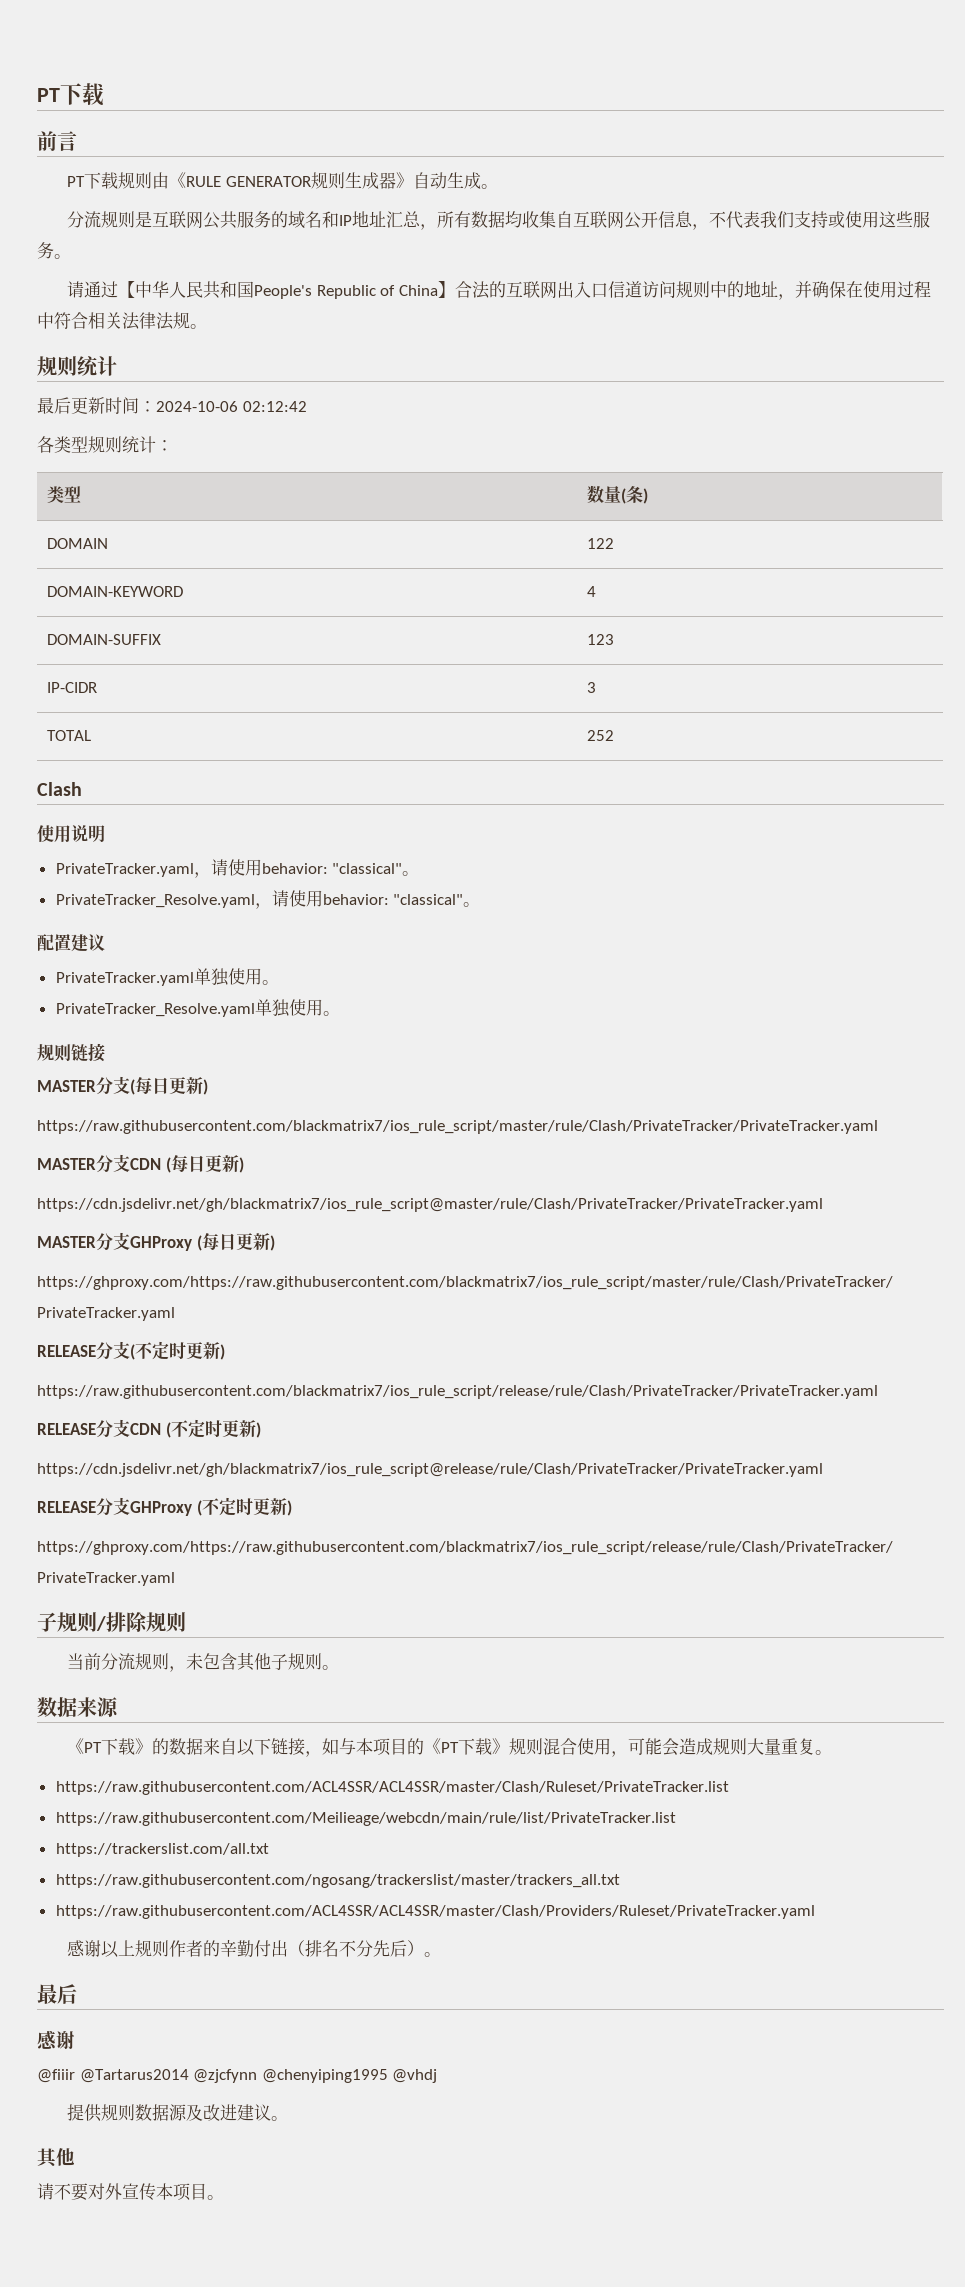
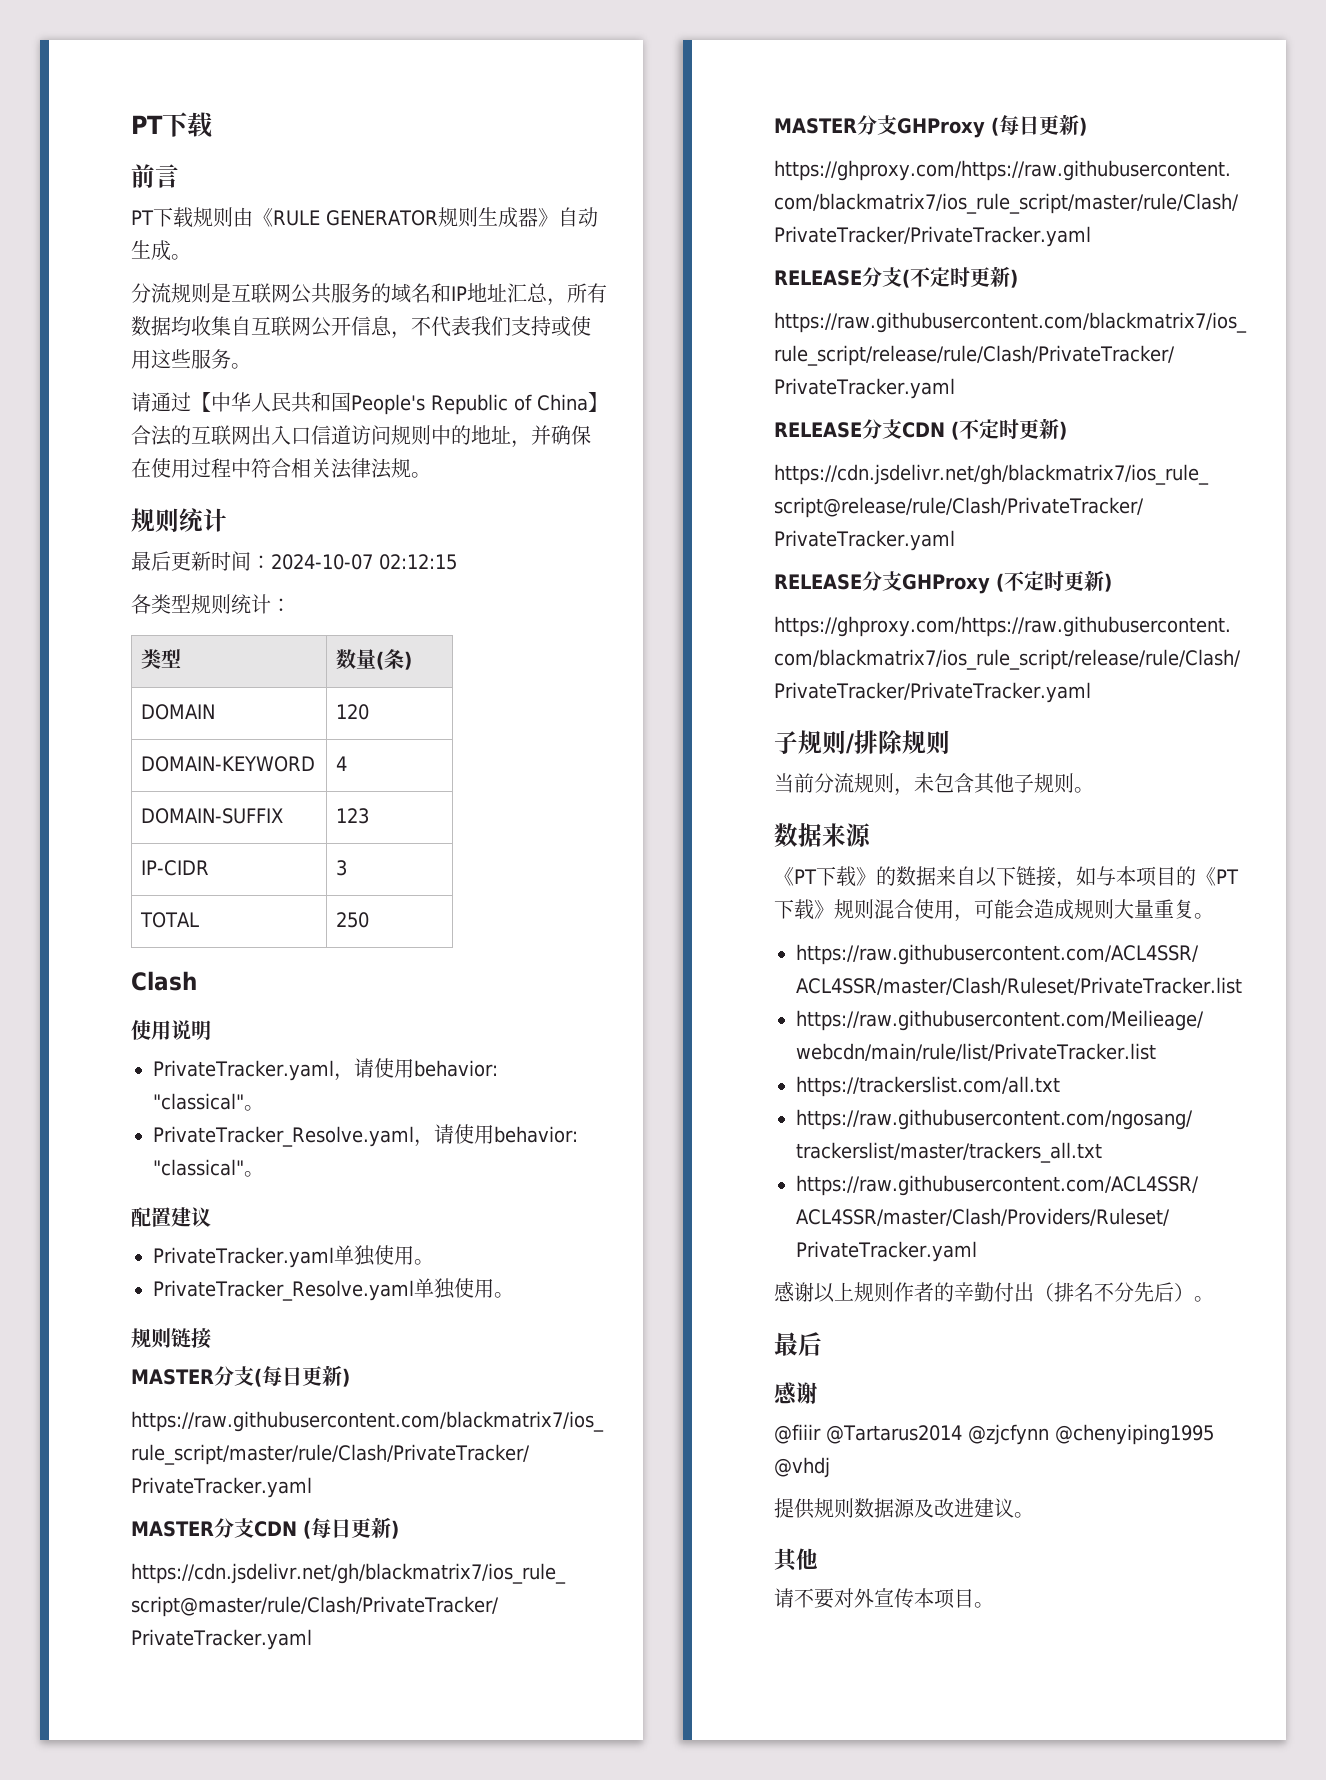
- 最后更新时间：2024-10-06 02:12:42
+ 最后更新时间：2024-10-07 02:12:15
- DOMAIN | 122
+ DOMAIN | 120
- TOTAL | 252
+ TOTAL | 250

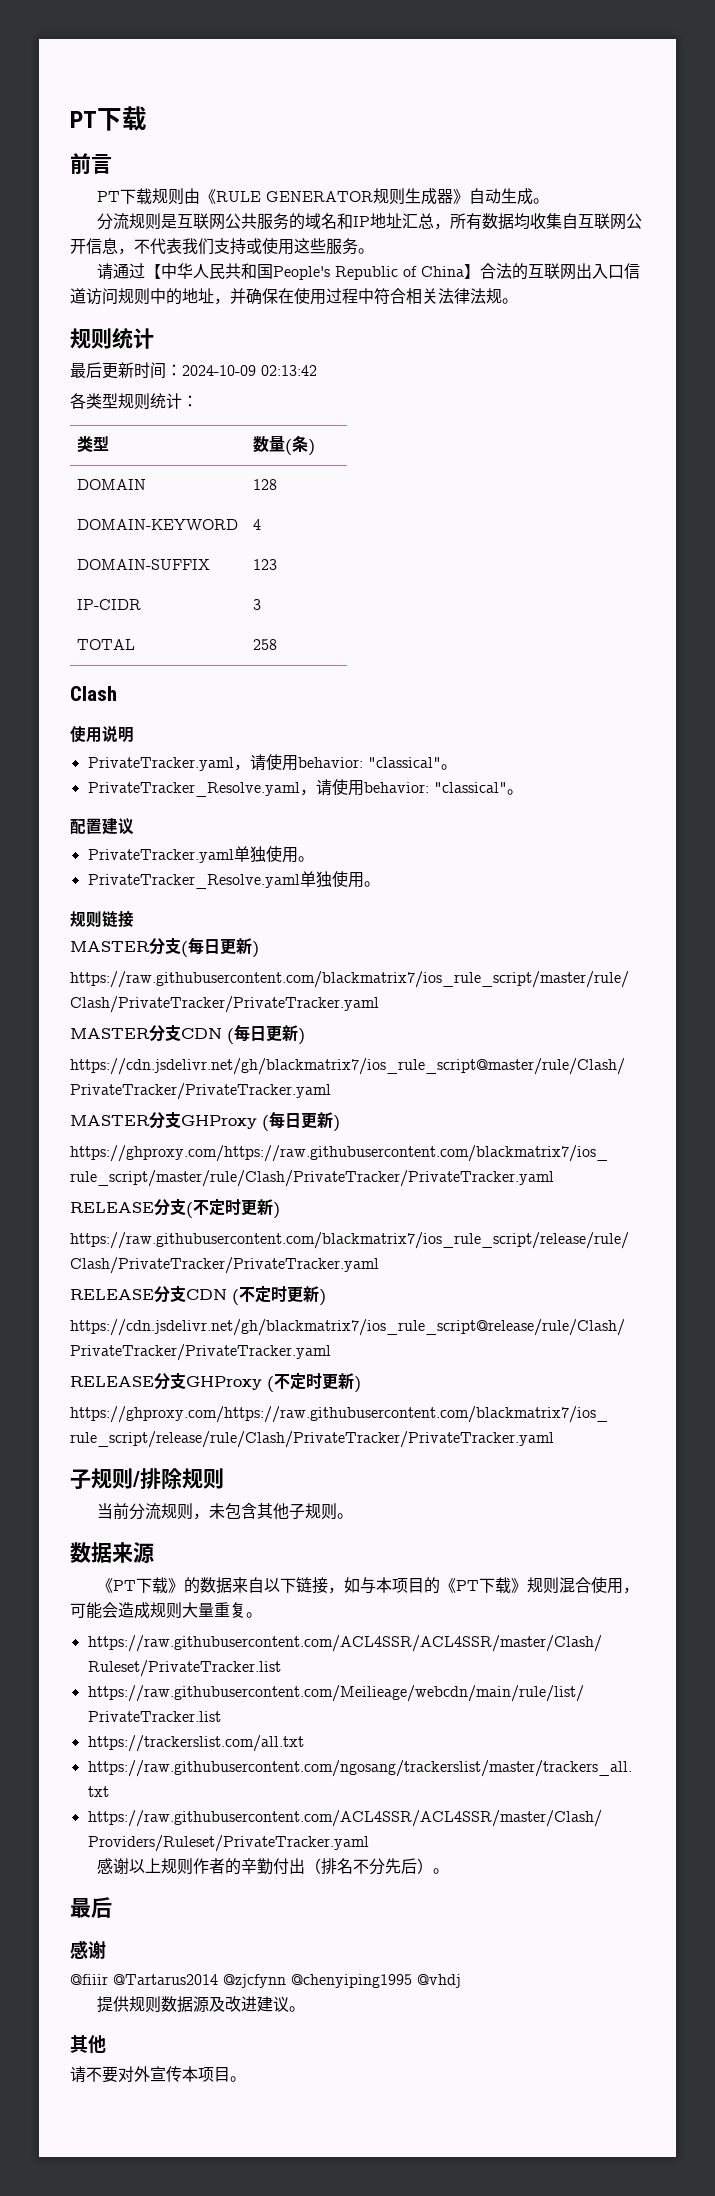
- 最后更新时间：2024-10-07 02:12:15
+ 最后更新时间：2024-10-09 02:13:42
- DOMAIN | 120
+ DOMAIN | 128
- TOTAL | 250
+ TOTAL | 258

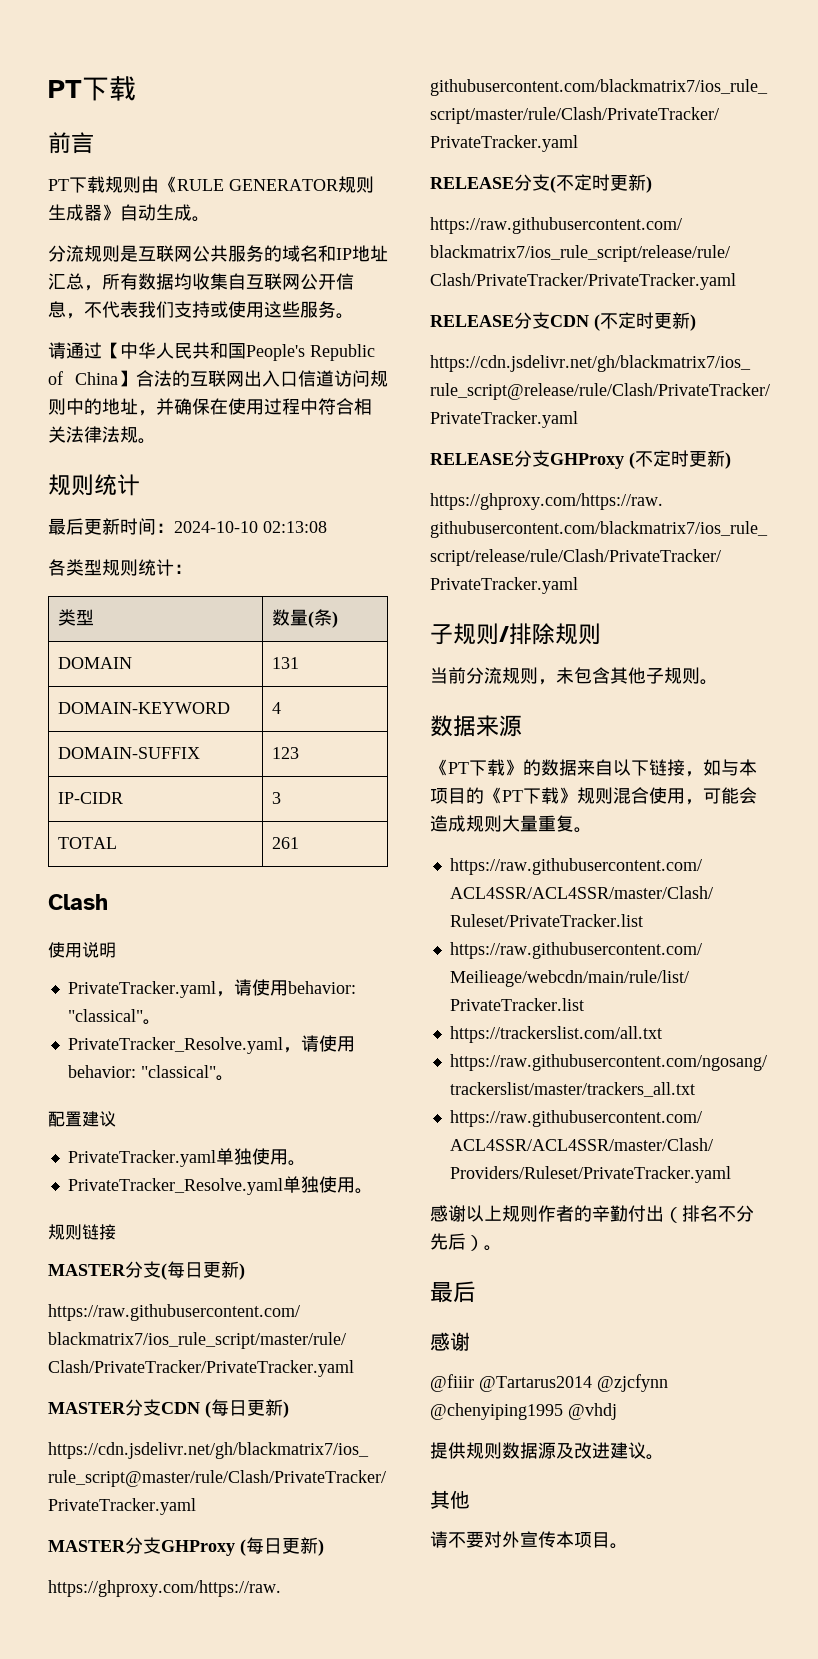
- 最后更新时间：2024-10-09 02:13:42
+ 最后更新时间：2024-10-10 02:13:08
- DOMAIN | 128
+ DOMAIN | 131
- TOTAL | 258
+ TOTAL | 261

